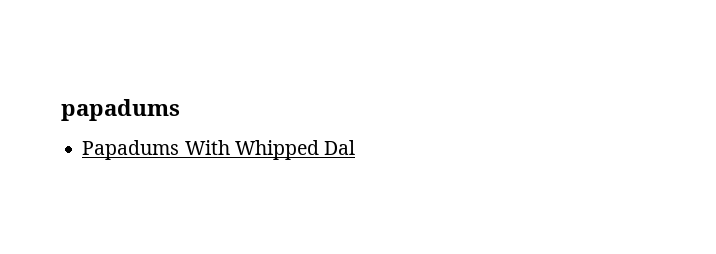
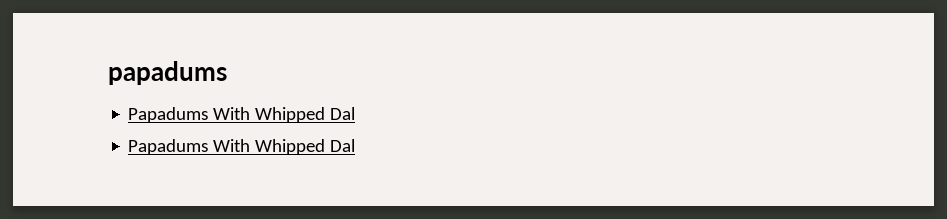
  papadums
+ Papadums With Whipped Dal

